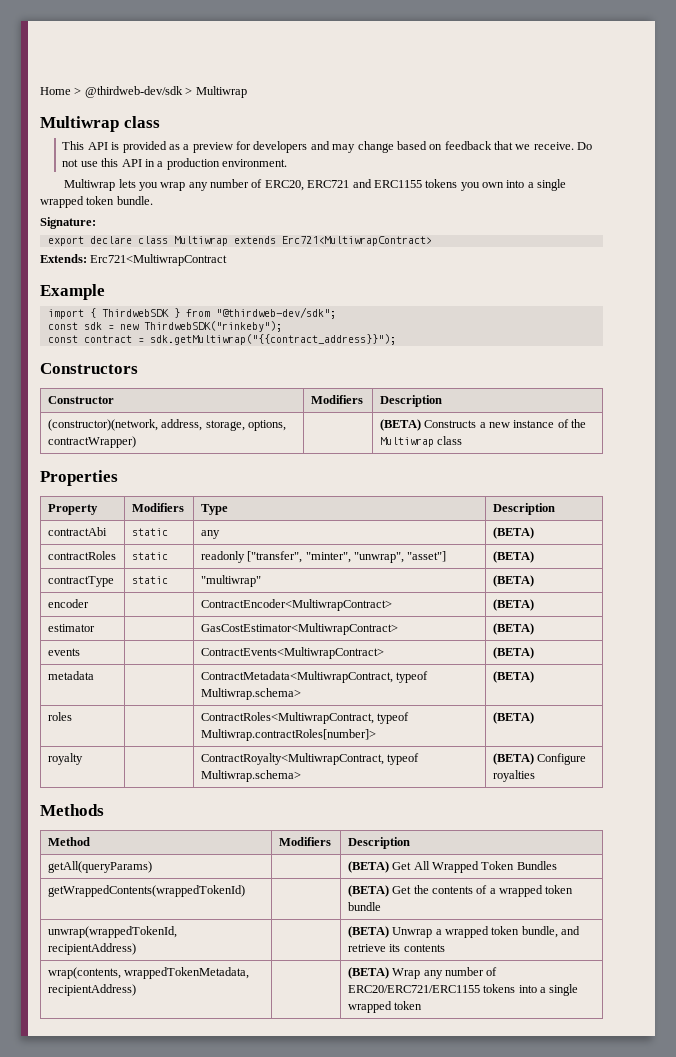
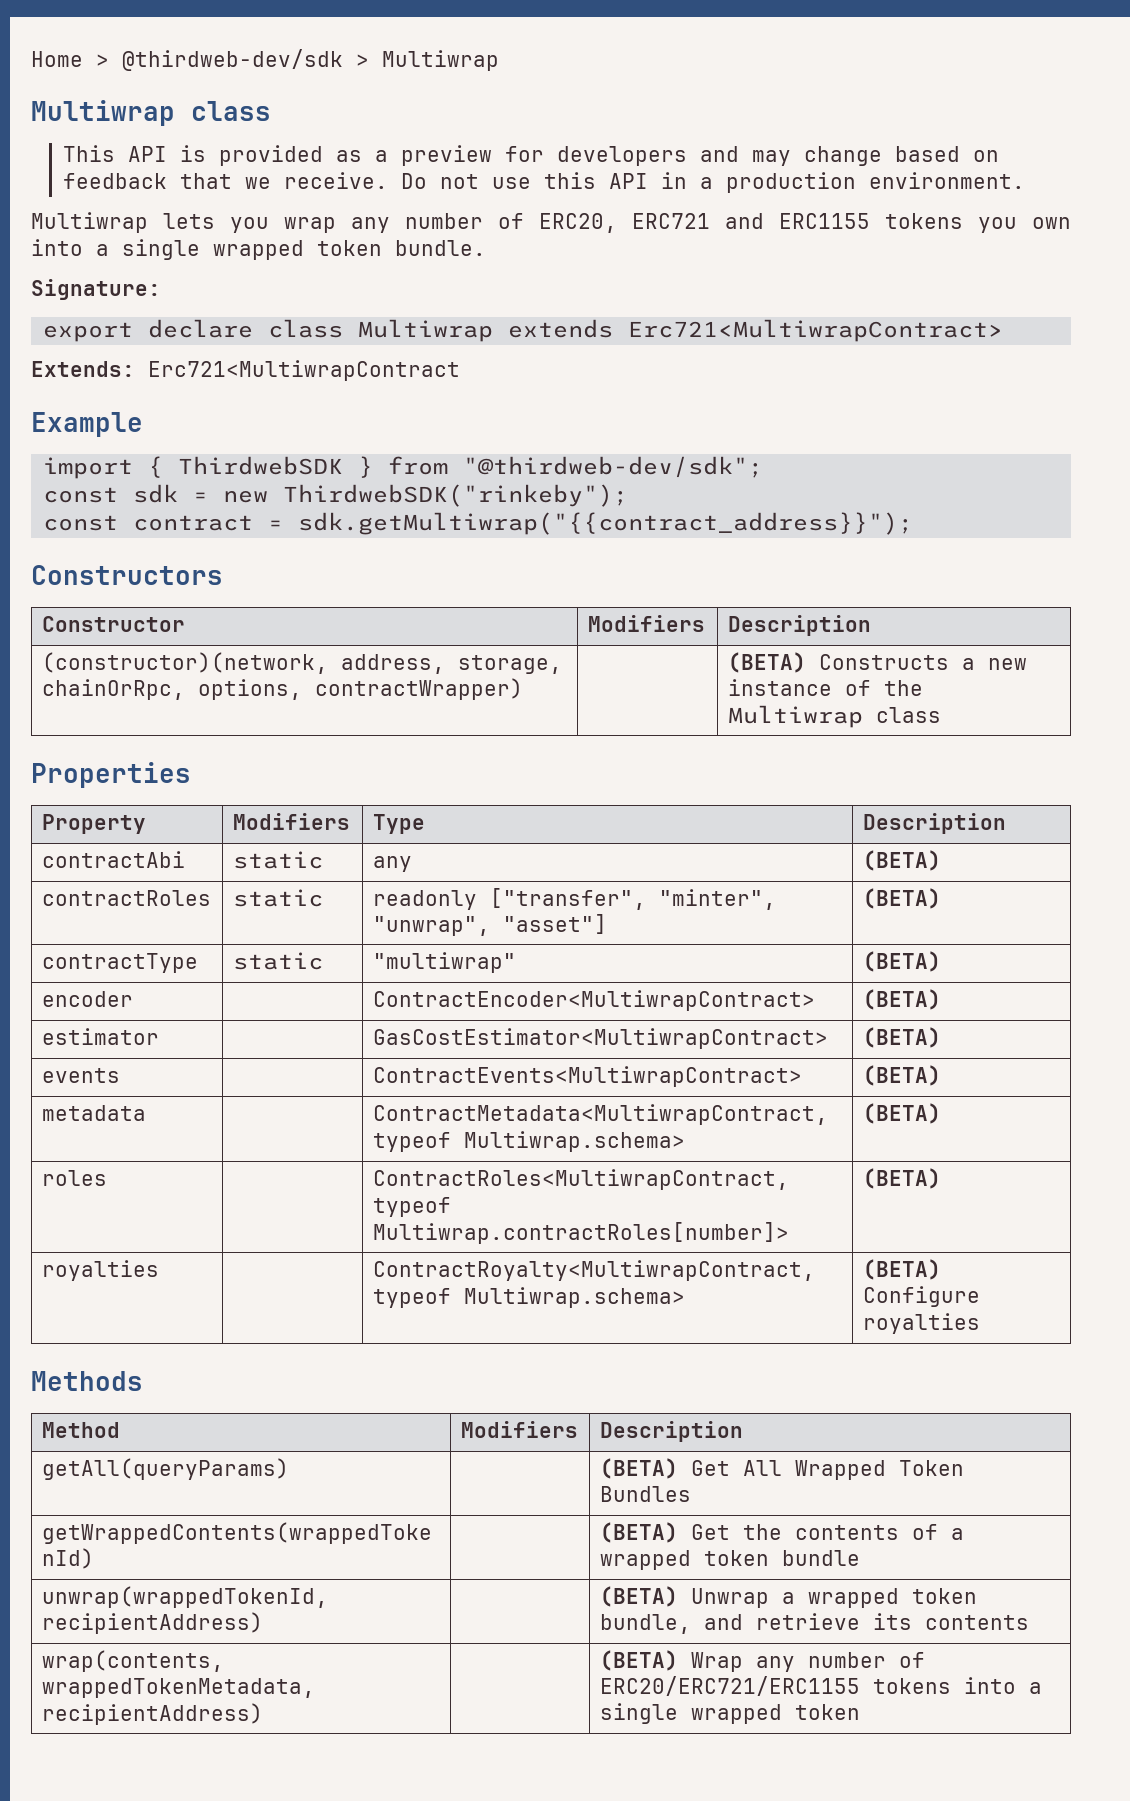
- (constructor)(network, address, storage, options, contractWrapper) | | (BETA) Constructs a new instance of the Multiwrap class
+ (constructor)(network, address, storage, chainOrRpc, options, contractWrapper) | | (BETA) Constructs a new instance of the Multiwrap class
- royalty | | ContractRoyalty<MultiwrapContract, typeof Multiwrap.schema> | (BETA) Configure royalties
+ royalties | | ContractRoyalty<MultiwrapContract, typeof Multiwrap.schema> | (BETA) Configure royalties

